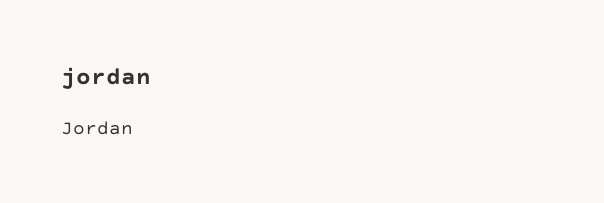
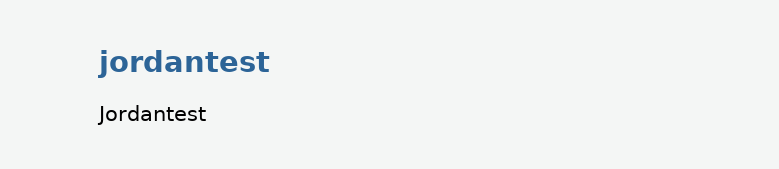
- jordan
- Jordan
+ jordantest
+ Jordantest

